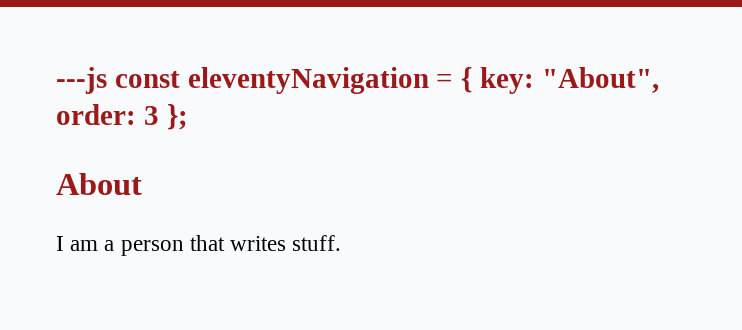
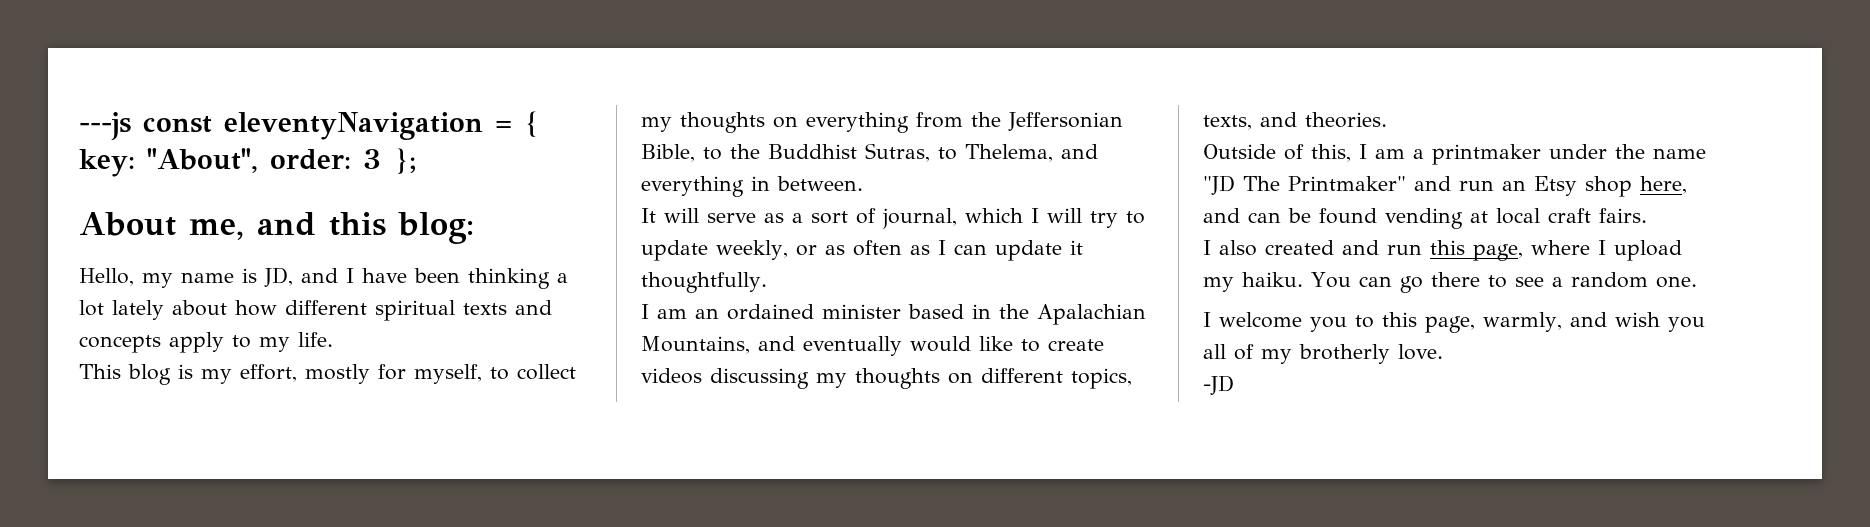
- About
- I am a person that writes stuff.
+ About me, and this blog:
+ Hello, my name is JD, and I have been thinking a lot lately about how different spiritual texts and concepts apply to my life.
+ This blog is my effort, mostly for myself, to collect my thoughts on everything from the Jeffersonian Bible, to the Buddhist Sutras, to Thelema, and everything in between.
+ It will serve as a sort of journal, which I will try to update weekly, or as often as I can update it thoughtfully.
+ I am an ordained minister based in the Apalachian Mountains, and eventually would like to create videos discussing my thoughts on different topics, texts, and theories.
+ Outside of this, I am a printmaker under the name "JD The Printmaker" and run an Etsy shop here, and can be found vending at local craft fairs.
+ I also created and run this page, where I upload my haiku. You can go there to see a random one.
+ I welcome you to this page, warmly, and wish you all of my brotherly love.
+ -JD

